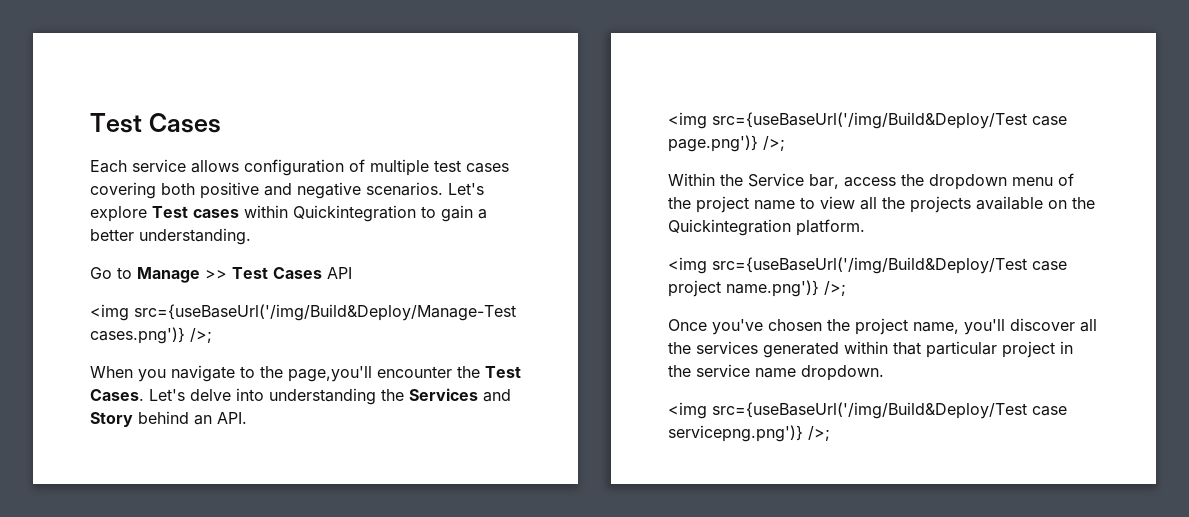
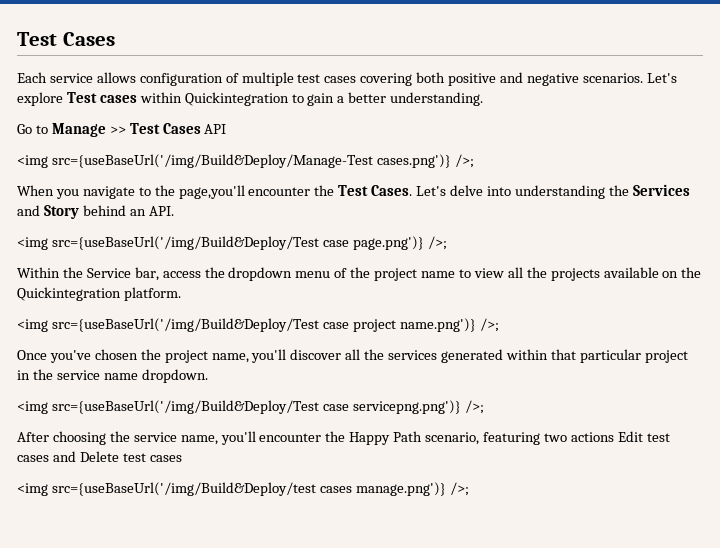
+ After choosing the service name, you'll encounter the Happy Path scenario, featuring two actions Edit test cases and Delete test cases
+ <img src={useBaseUrl('/img/Build&Deploy/test cases manage.png')} />;

